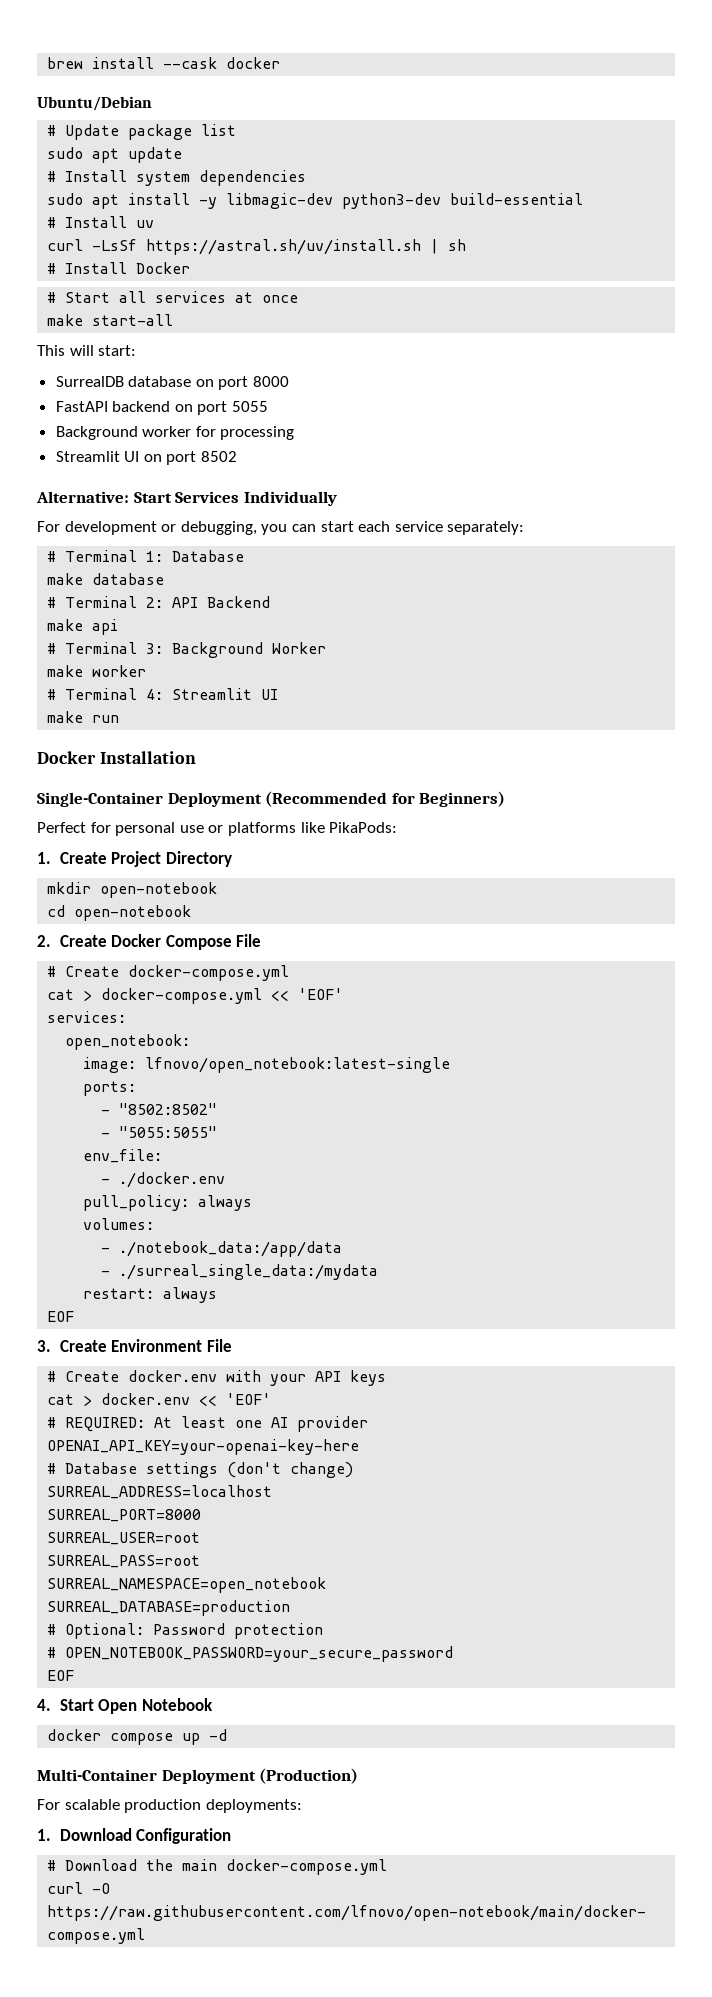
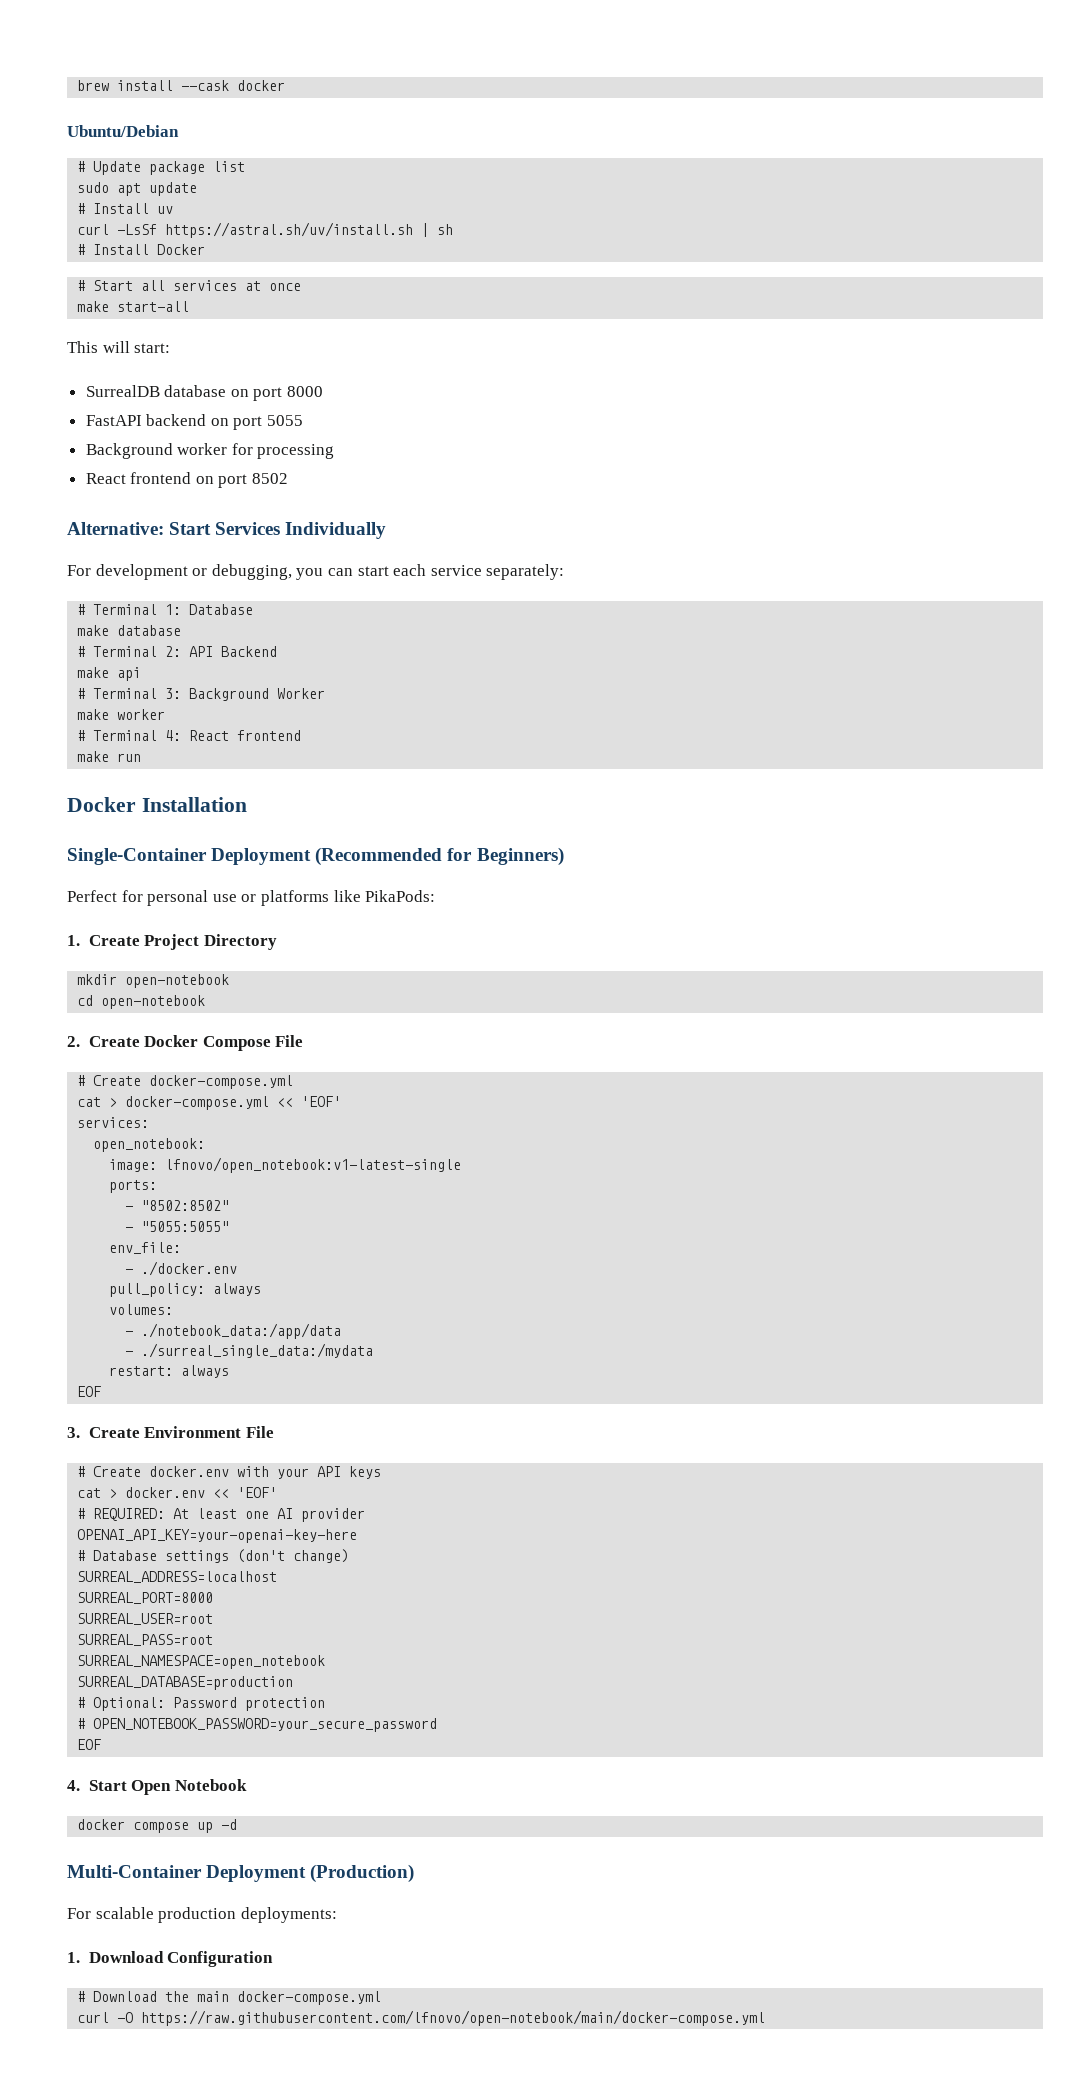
- # Install system dependencies
- sudo apt install -y libmagic-dev python3-dev build-essential
- Streamlit UI on port 8502
+ React frontend on port 8502
- # Terminal 4: Streamlit UI
+ # Terminal 4: React frontend
- image: lfnovo/open_notebook:latest-single
+ image: lfnovo/open_notebook:v1-latest-single

